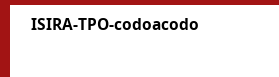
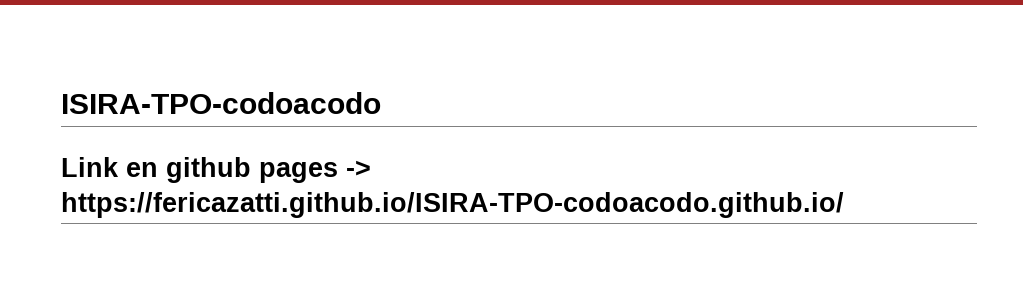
+ Link en github pages -> https://fericazatti.github.io/ISIRA-TPO-codoacodo.github.io/

